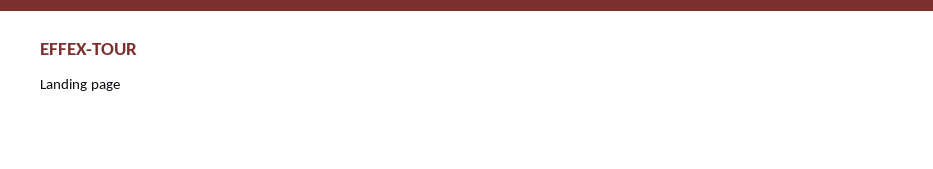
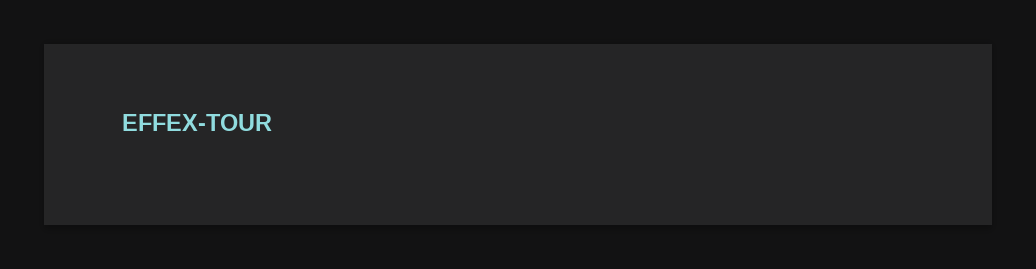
- Landing page

